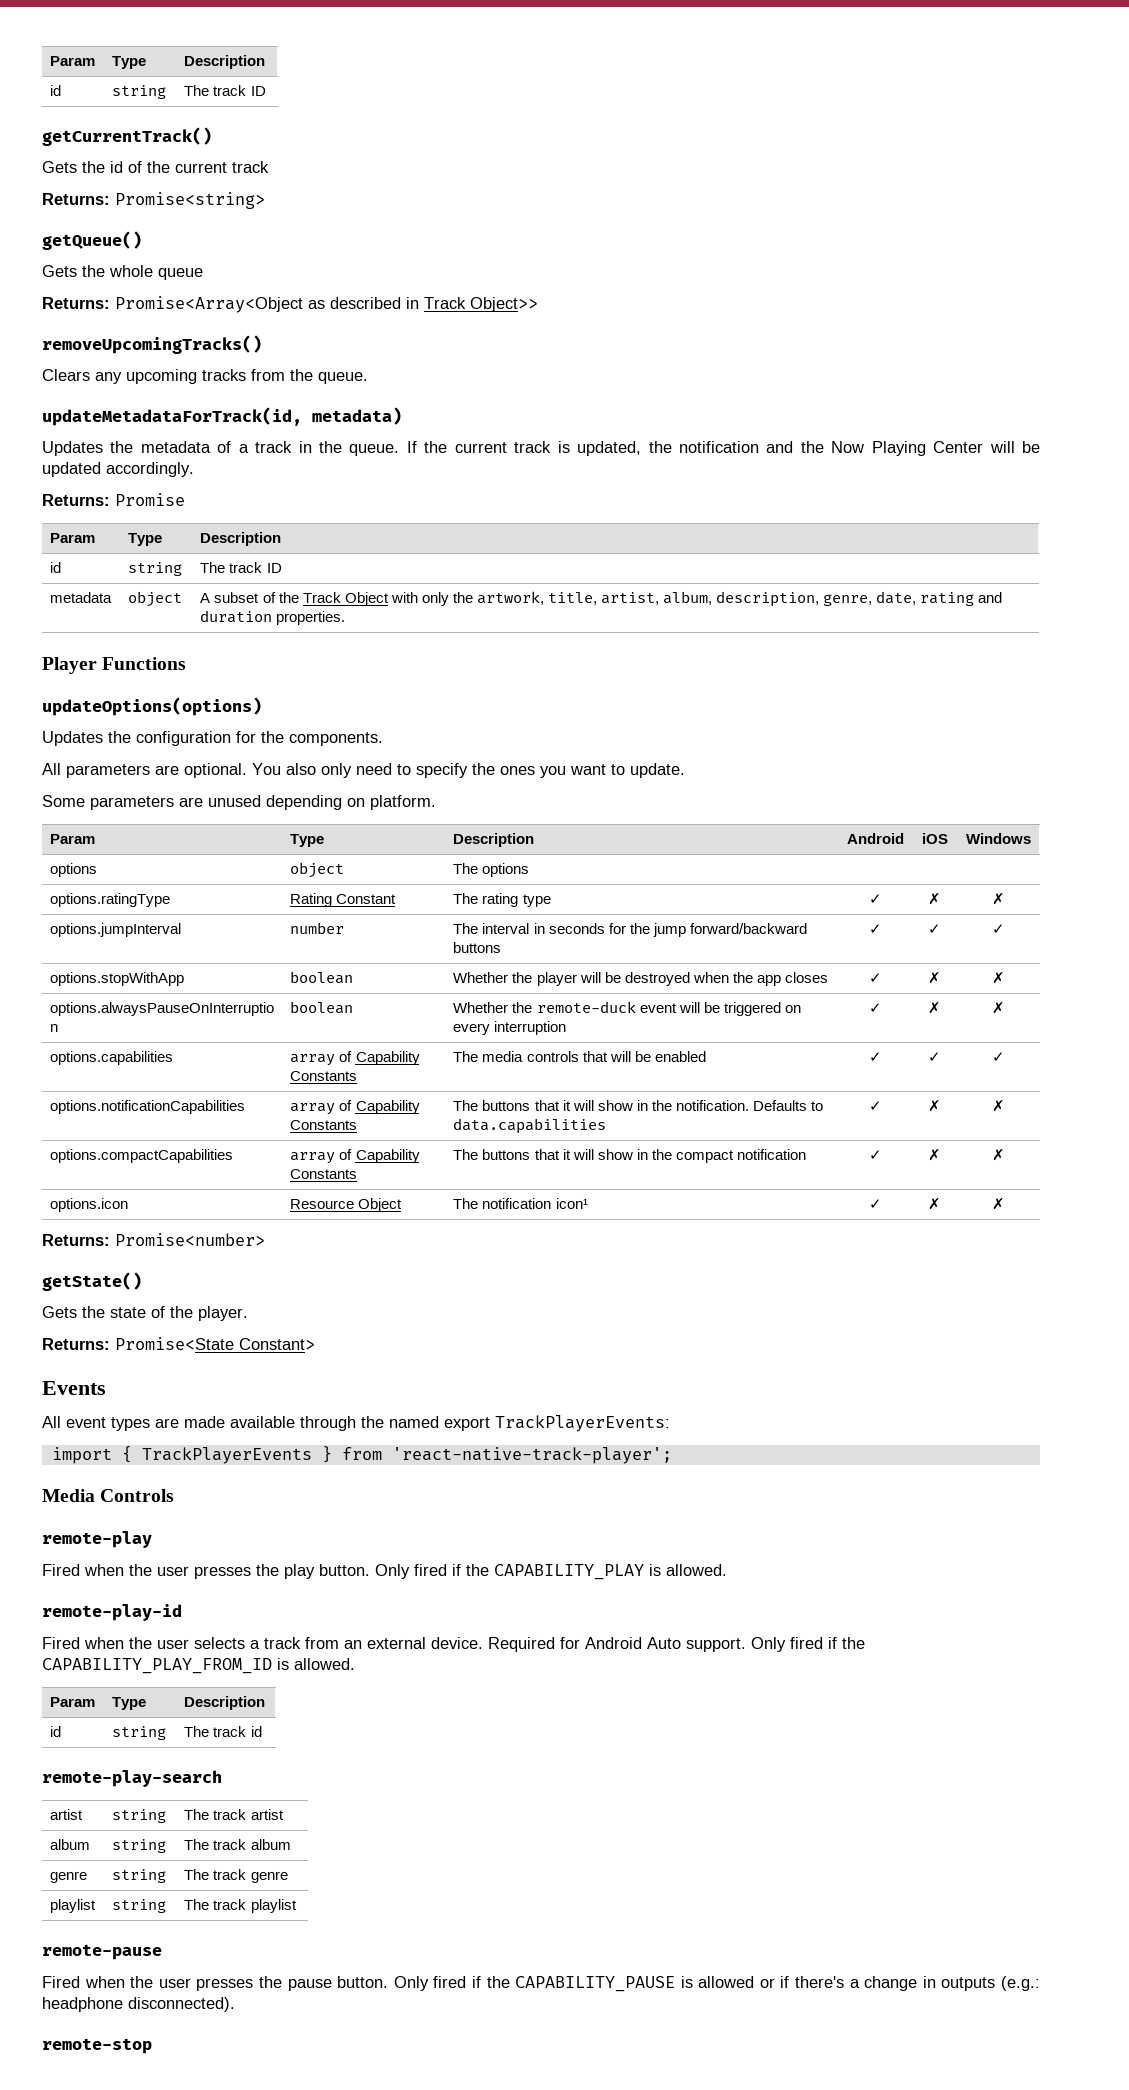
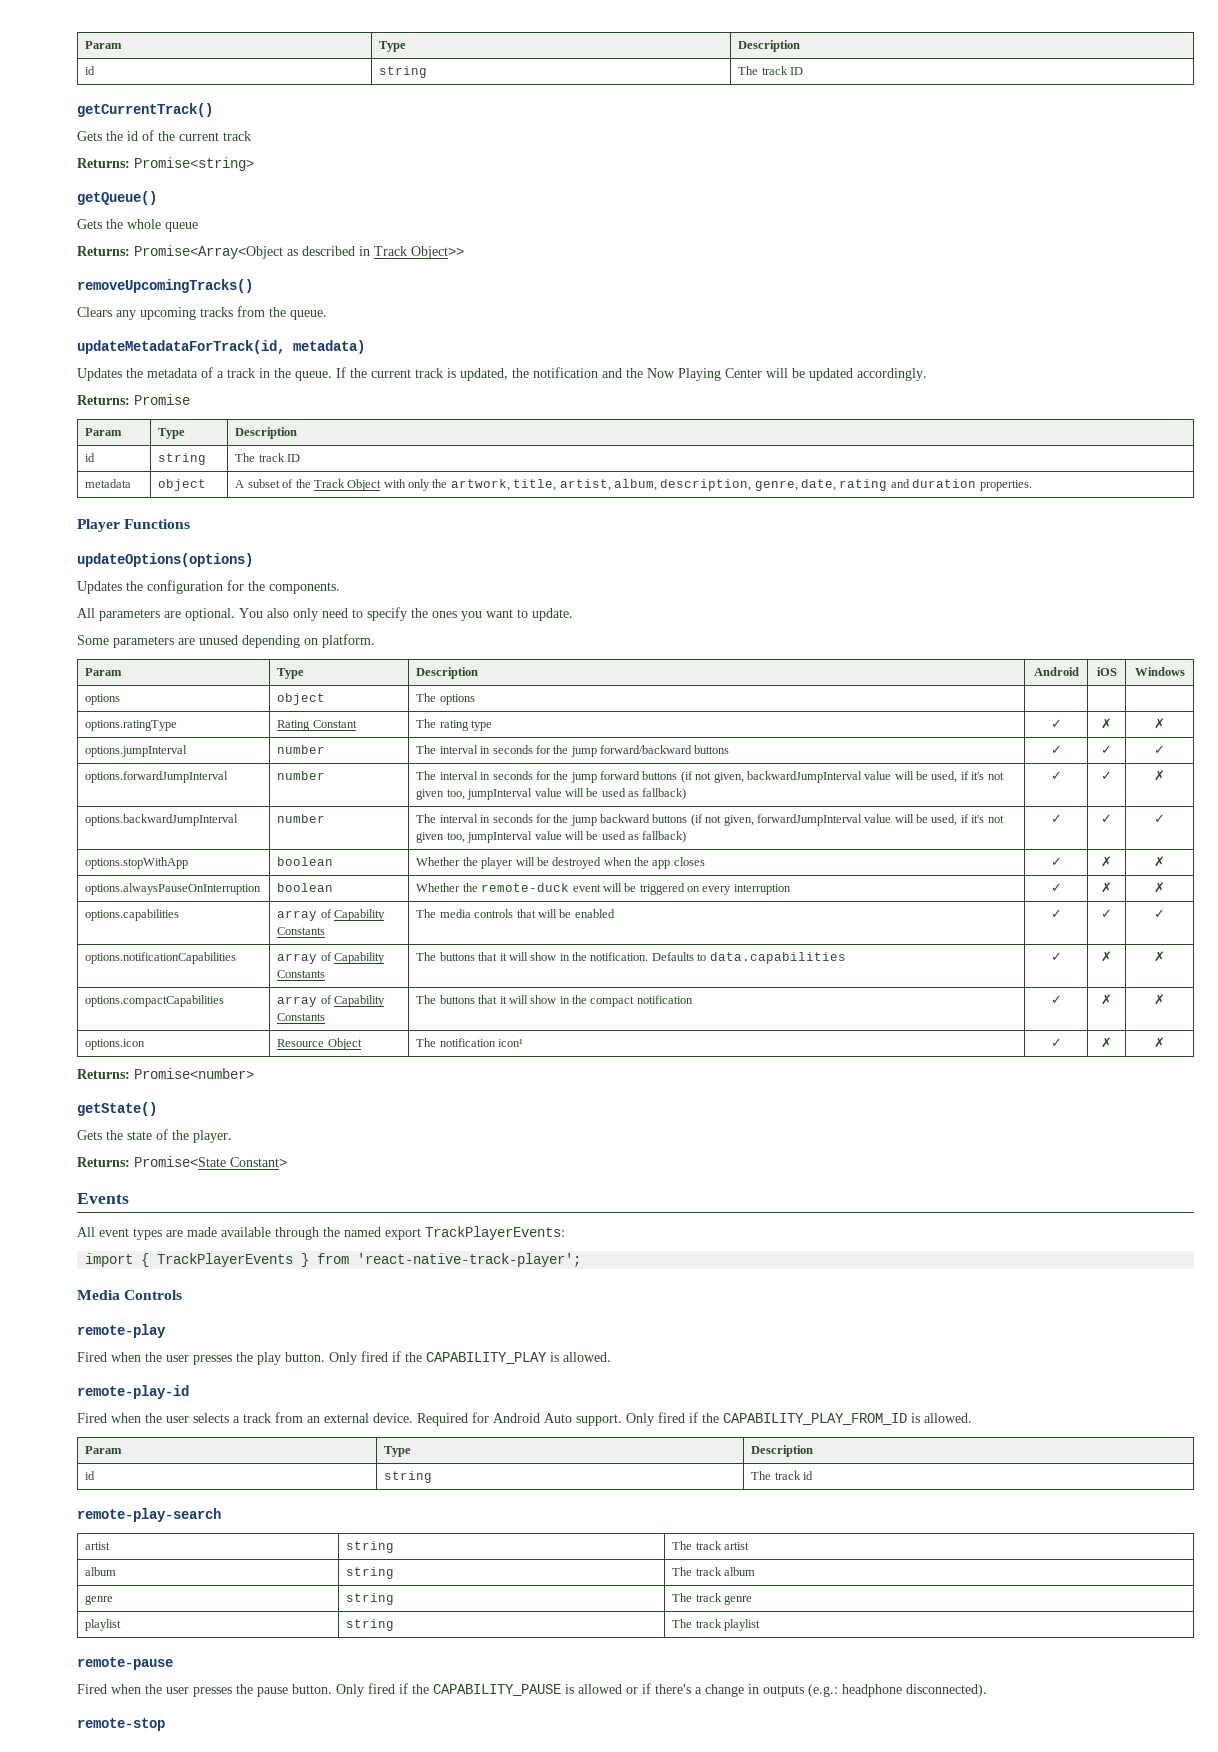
+ options.forwardJumpInterval | number | The interval in seconds for the jump forward buttons (if not given, backwardJumpInterval value will be used, if it's not given too, jumpInterval value will be used as fallback) | ✓ | ✓ | ✗
+ options.backwardJumpInterval | number | The interval in seconds for the jump backward buttons (if not given, forwardJumpInterval value will be used, if it's not given too, jumpInterval value will be used as fallback) | ✓ | ✓ | ✓

